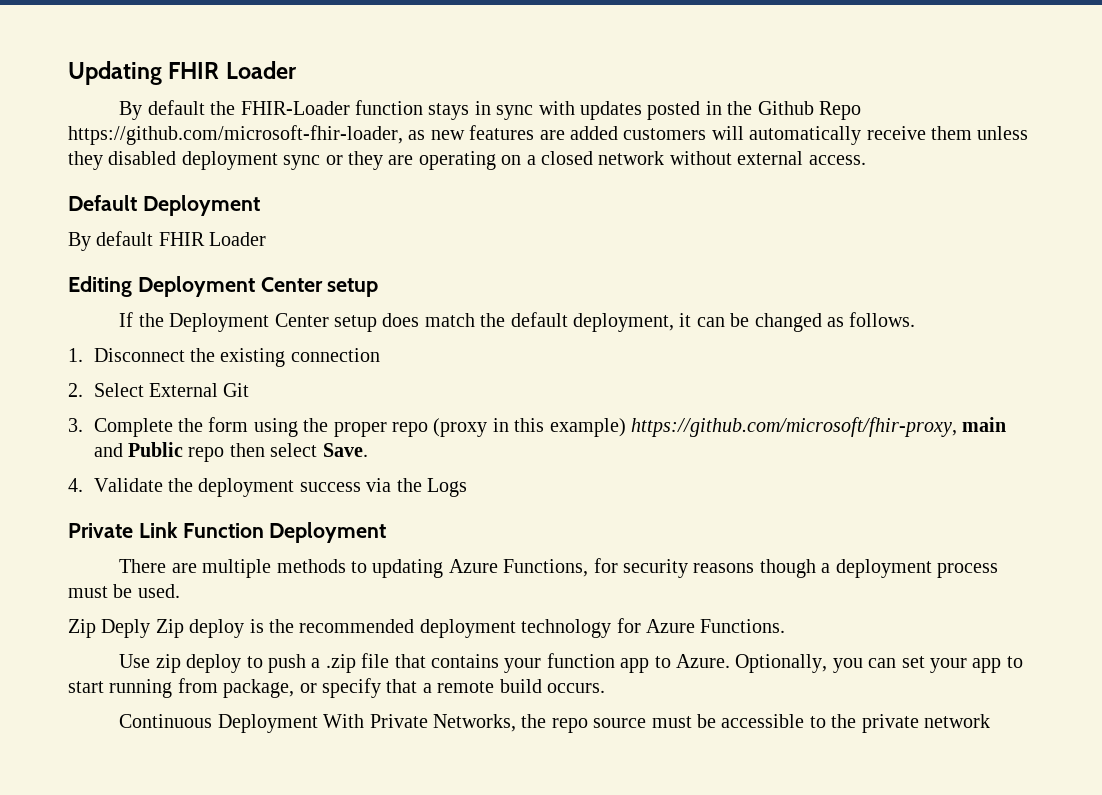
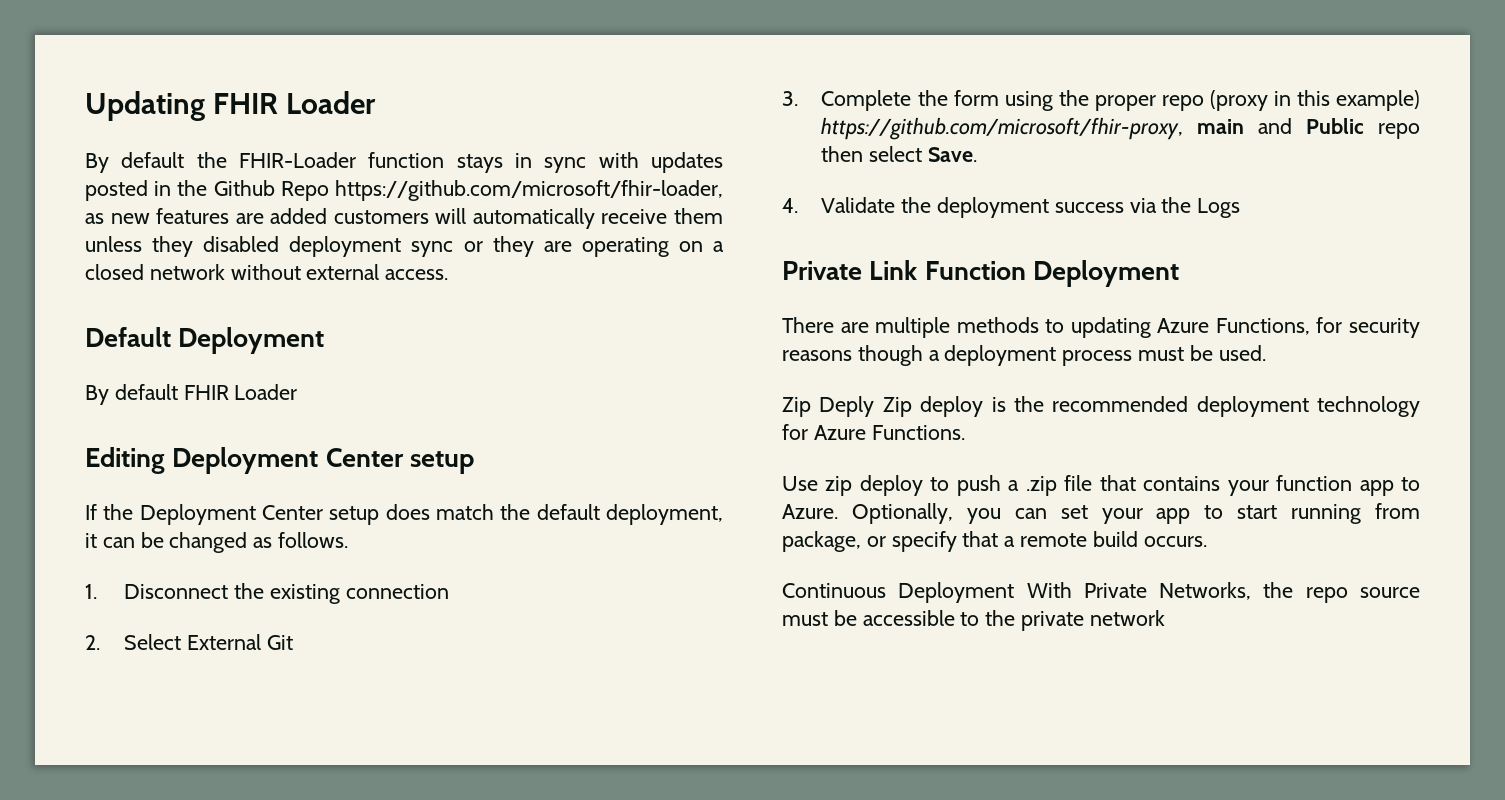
- By default the FHIR-Loader function stays in sync with updates posted in the Github Repo https://github.com/microsoft-fhir-loader, as new features are added customers will automatically receive them unless they disabled deployment sync or they are operating on a closed network without external access.
+ By default the FHIR-Loader function stays in sync with updates posted in the Github Repo https://github.com/microsoft/fhir-loader, as new features are added customers will automatically receive them unless they disabled deployment sync or they are operating on a closed network without external access.

